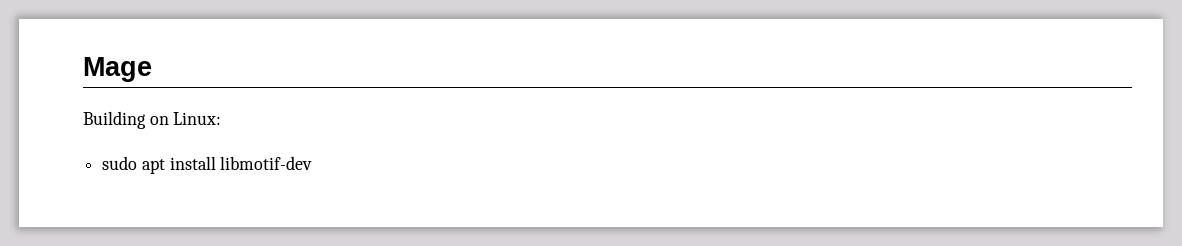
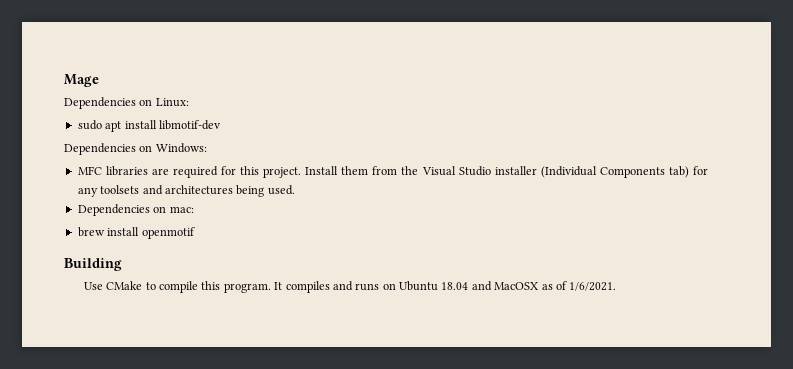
- Building on Linux:
+ Dependencies on Linux:
+ Dependencies on Windows:
+ MFC libraries are required for this project. Install them from the Visual Studio installer (Individual Components tab) for any toolsets and architectures being used.
+ Dependencies on mac:
+ brew install openmotif
+ Building
+ Use CMake to compile this program. It compiles and runs on Ubuntu 18.04 and MacOSX as of 1/6/2021.

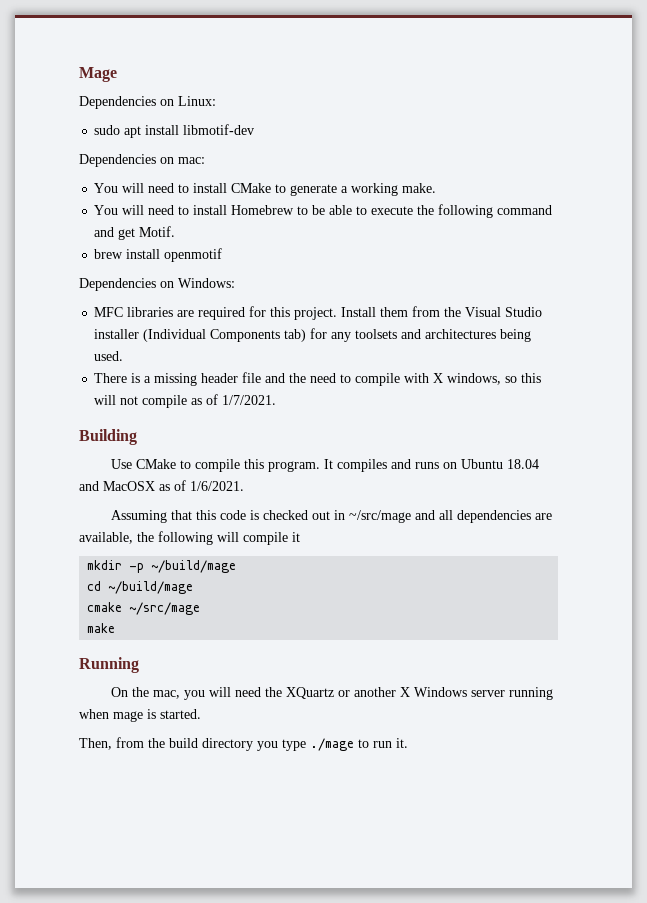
+ Dependencies on mac:
+ You will need to install CMake to generate a working make.
+ You will need to install Homebrew to be able to execute the following command and get Motif.
+ brew install openmotif
- Dependencies on mac:
- brew install openmotif
+ There is a missing header file and the need to compile with X windows, so this will not compile as of 1/7/2021.
+ Assuming that this code is checked out in ~/src/mage and all dependencies are available, the following will compile it
+ mkdir -p ~/build/mage
+ cd ~/build/mage
+ cmake ~/src/mage
+ make
+ Running
+ On the mac, you will need the XQuartz or another X Windows server running when mage is started.
+ Then, from the build directory you type ./mage to run it.

